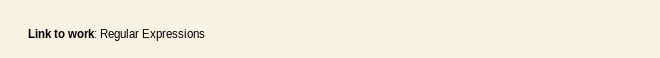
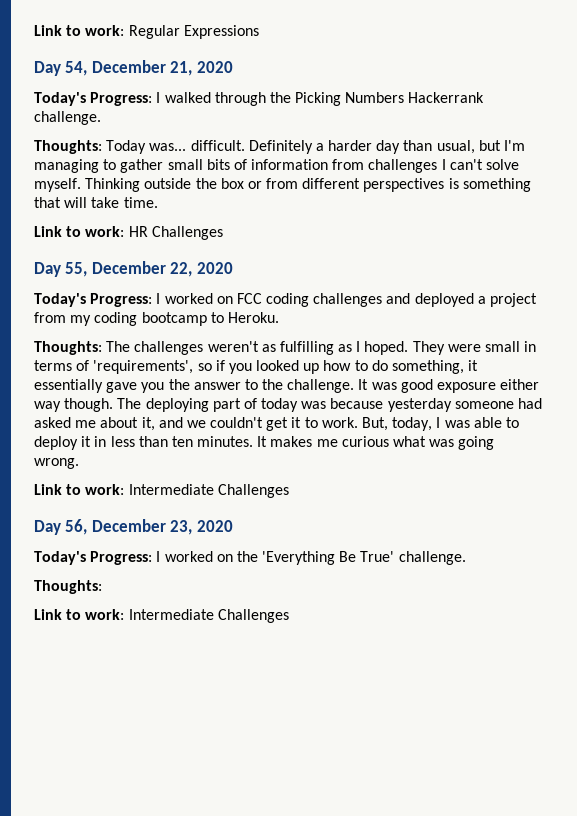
+ Day 54, December 21, 2020
+ Today's Progress: I walked through the Picking Numbers Hackerrank challenge.
+ Thoughts: Today was... difficult. Definitely a harder day than usual, but I'm managing to gather small bits of information from challenges I can't solve myself. Thinking outside the box or from different perspectives is something that will take time.
+ Link to work: HR Challenges
+ Day 55, December 22, 2020
+ Today's Progress: I worked on FCC coding challenges and deployed a project from my coding bootcamp to Heroku.
+ Thoughts: The challenges weren't as fulfilling as I hoped. They were small in terms of 'requirements', so if you looked up how to do something, it essentially gave you the answer to the challenge. It was good exposure either way though. The deploying part of today was because yesterday someone had asked me about it, and we couldn't get it to work. But, today, I was able to deploy it in less than ten minutes. It makes me curious what was going wrong.
+ Link to work: Intermediate Challenges
+ Day 56, December 23, 2020
+ Today's Progress: I worked on the 'Everything Be True' challenge.
+ Thoughts:
+ Link to work: Intermediate Challenges

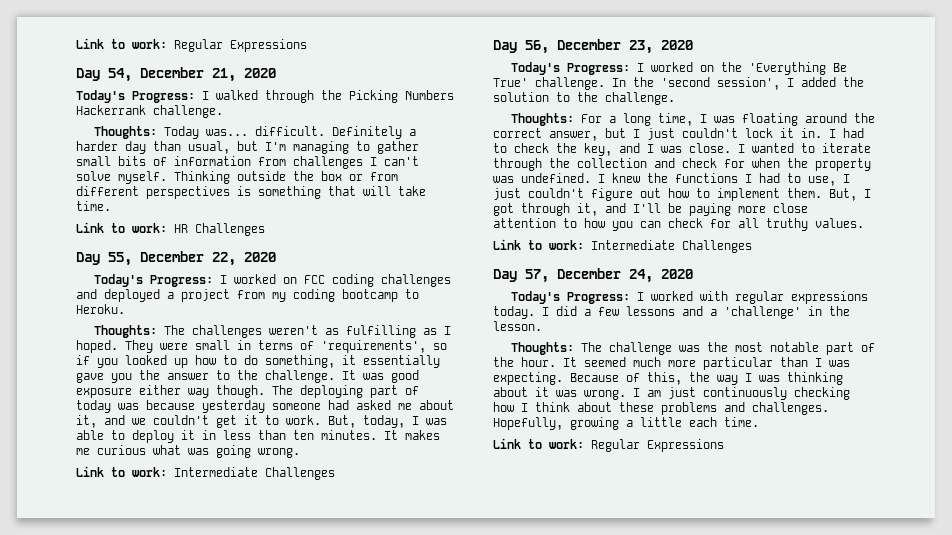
- Today's Progress: I worked on the 'Everything Be True' challenge.
- Thoughts:
+ Today's Progress: I worked on the 'Everything Be True' challenge. In the 'second session', I added the solution to the challenge.
+ Thoughts: For a long time, I was floating around the correct answer, but I just couldn't lock it in. I had to check the key, and I was close. I wanted to iterate through the collection and check for when the property was undefined. I knew the functions I had to use, I just couldn't figure out how to implement them. But, I got through it, and I'll be paying more close attention to how you can check for all truthy values.
  Link to work: Intermediate Challenges
+ Day 57, December 24, 2020
+ Today's Progress: I worked with regular expressions today. I did a few lessons and a 'challenge' in the lesson.
+ Thoughts: The challenge was the most notable part of the hour. It seemed much more particular than I was expecting. Because of this, the way I was thinking about it was wrong. I am just continuously checking how I think about these problems and challenges. Hopefully, growing a little each time.
+ Link to work: Regular Expressions

